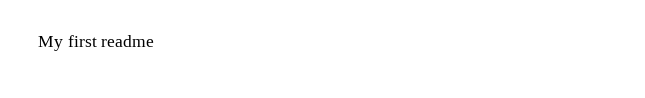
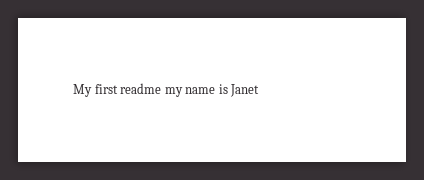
- My first readme
+ My first readme my name is Janet

